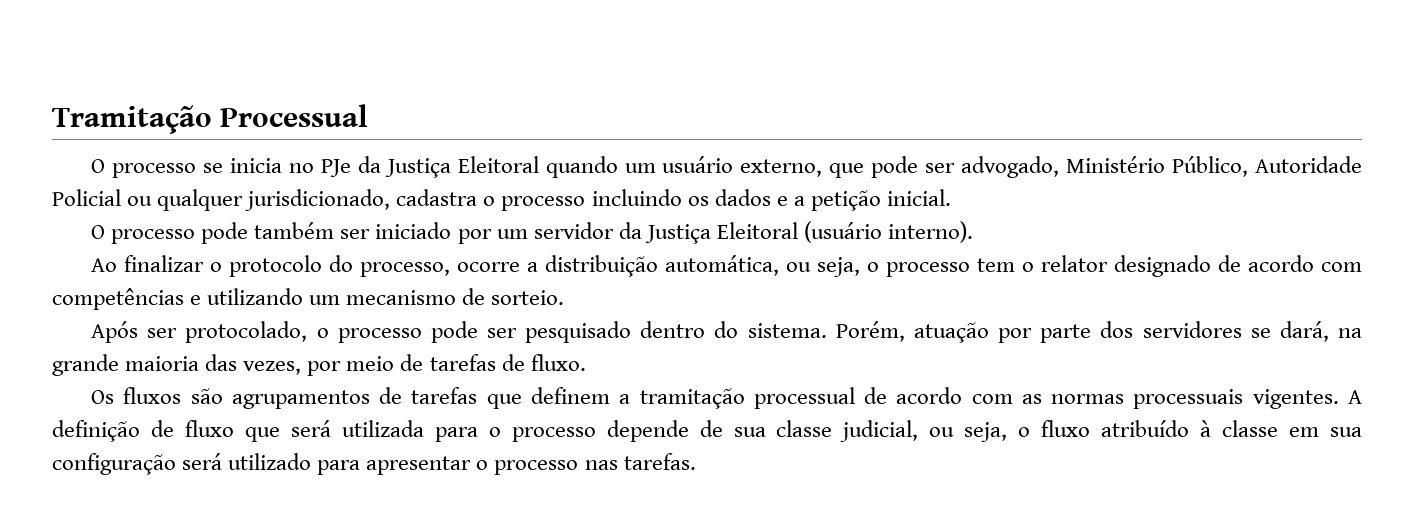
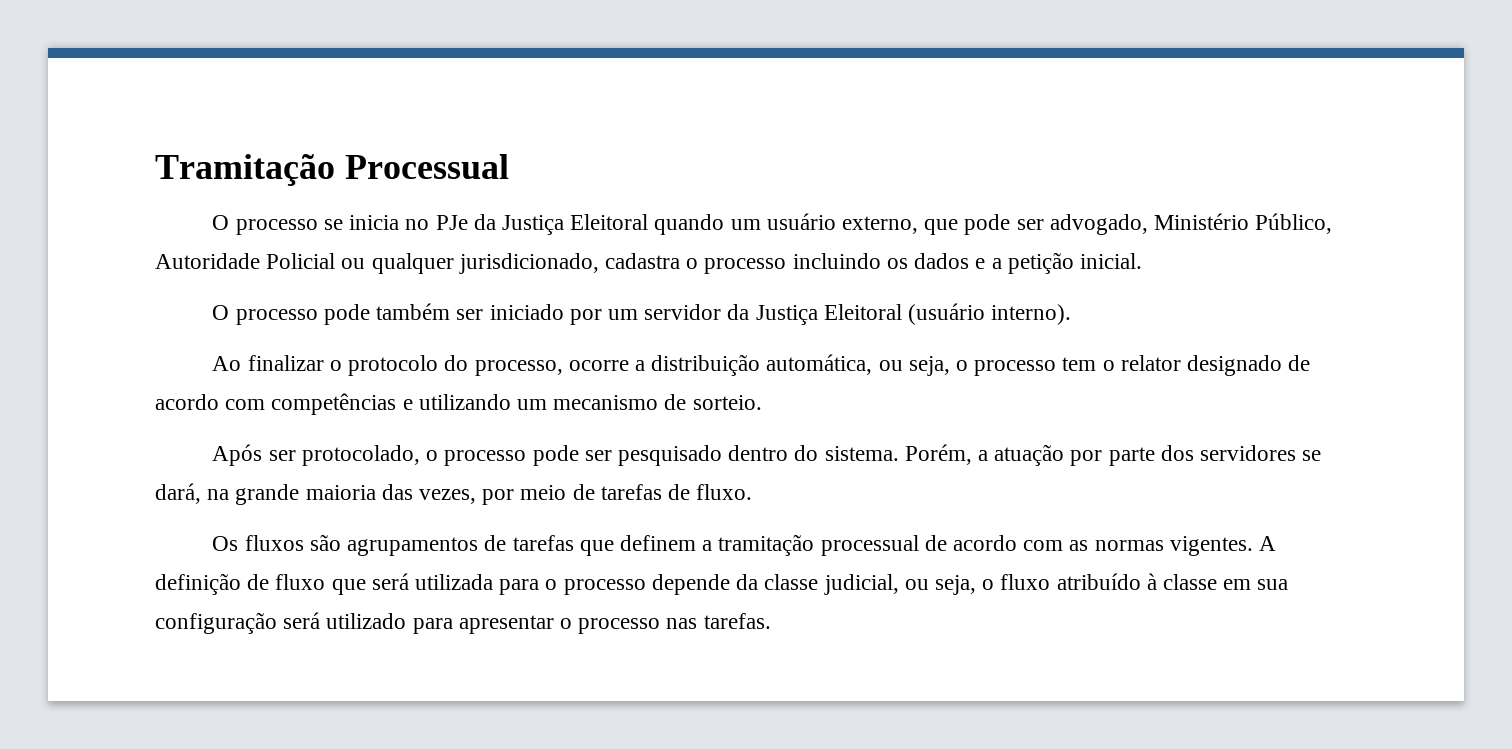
- Porém, atuação por parte dos servidores se dará, na grande maioria das vezes, por meio de tarefas de fluxo.
+ Porém, a atuação por parte dos servidores se dará, na grande maioria das vezes, por meio de tarefas de fluxo.
- Os fluxos são agrupamentos de tarefas que definem a tramitação processual de acordo com as normas processuais vigentes.
+ Os fluxos são agrupamentos de tarefas que definem a tramitação processual de acordo com as normas vigentes.
- A definição de fluxo que será utilizada para o processo depende de sua classe judicial, ou seja, o fluxo atribuído à classe em sua configuração será utilizado para apresentar o processo nas tarefas.
+ A definição de fluxo que será utilizada para o processo depende da classe judicial, ou seja, o fluxo atribuído à classe em sua configuração será utilizado para apresentar o processo nas tarefas.

